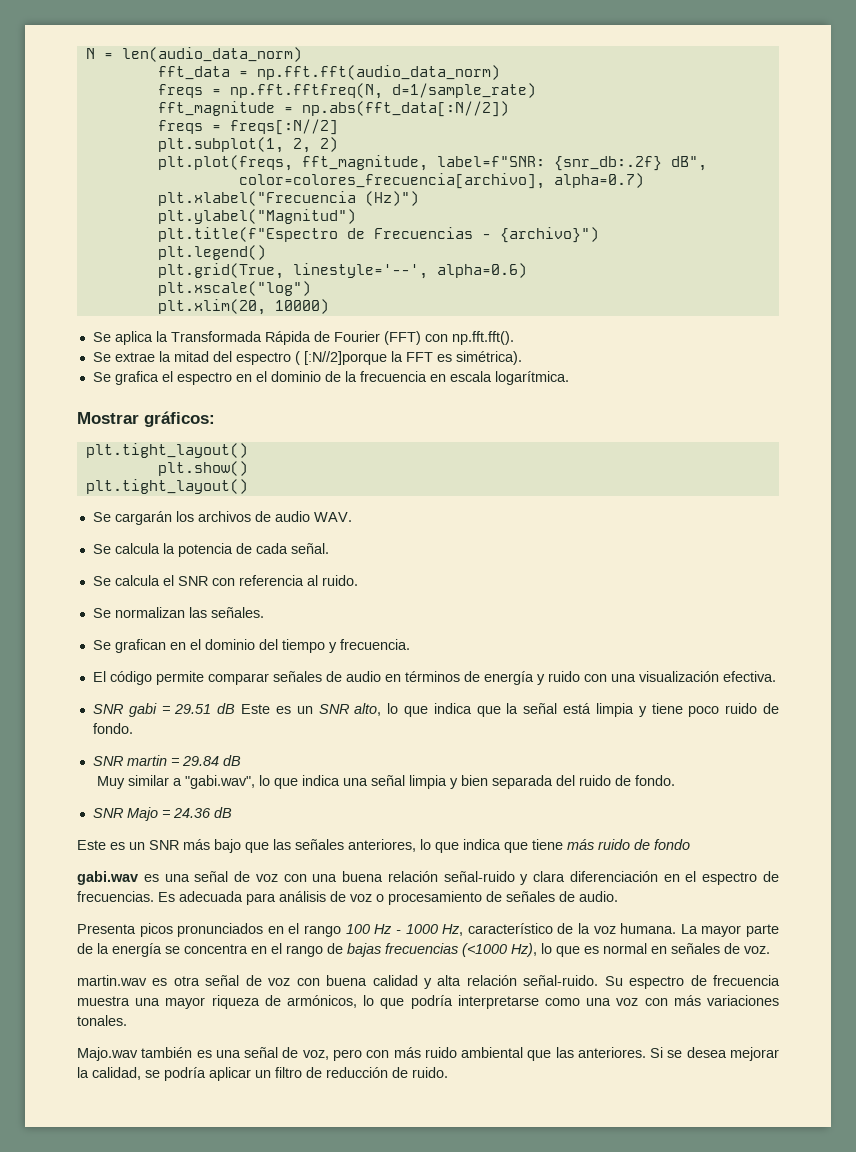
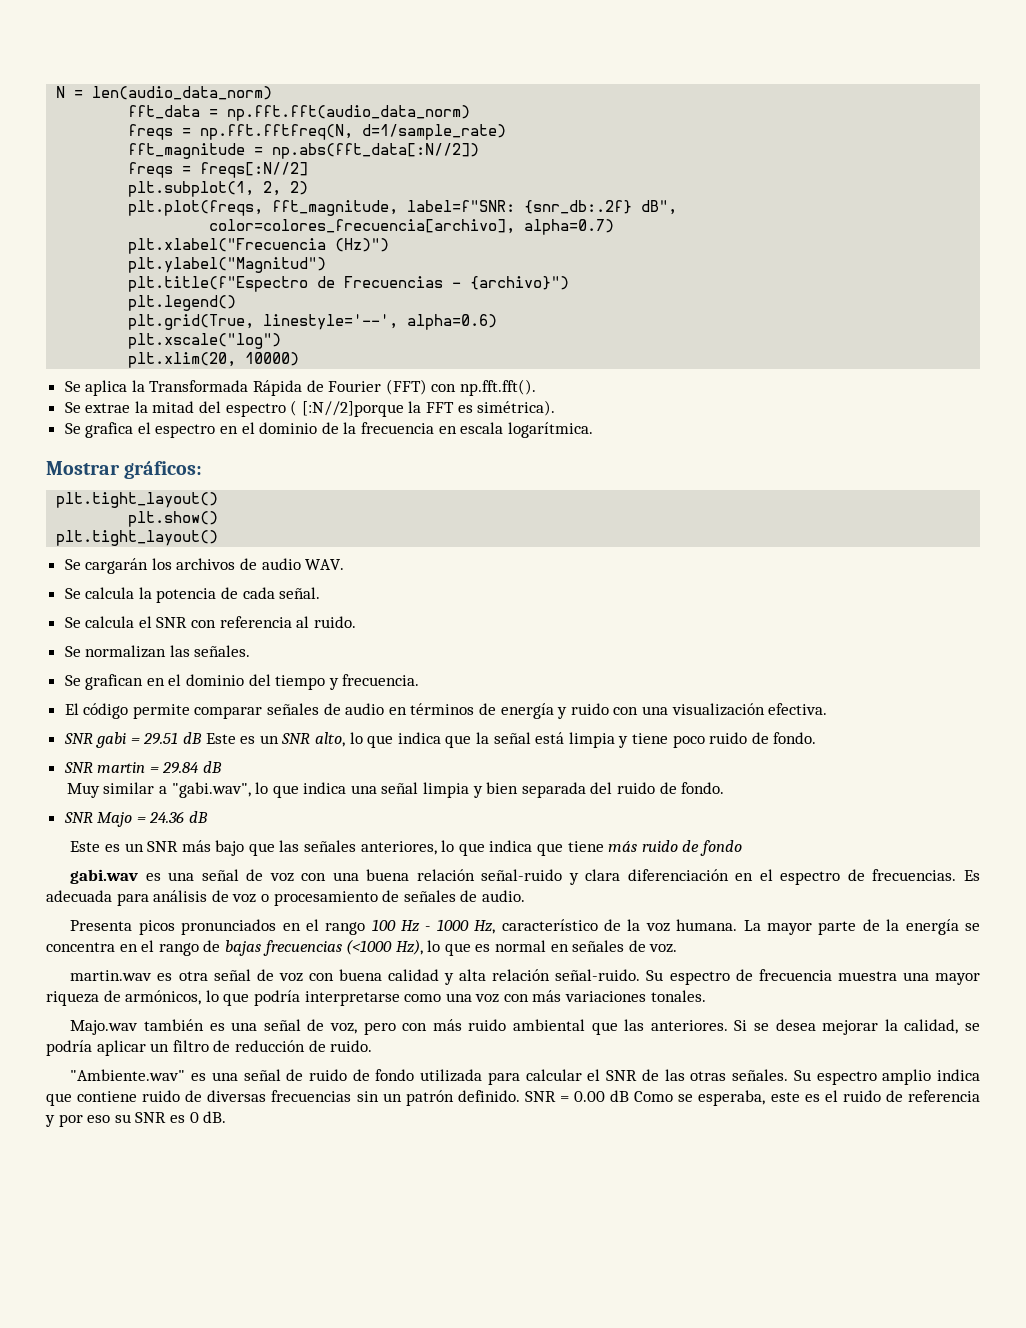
+ "Ambiente.wav" es una señal de ruido de fondo utilizada para calcular el SNR de las otras señales. Su espectro amplio indica que contiene ruido de diversas frecuencias sin un patrón definido. SNR = 0.00 dB Como se esperaba, este es el ruido de referencia y por eso su SNR es 0 dB.

